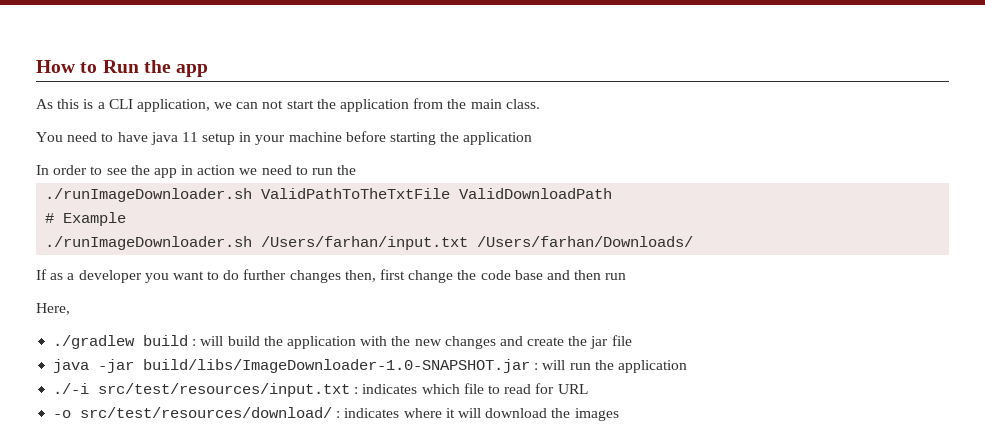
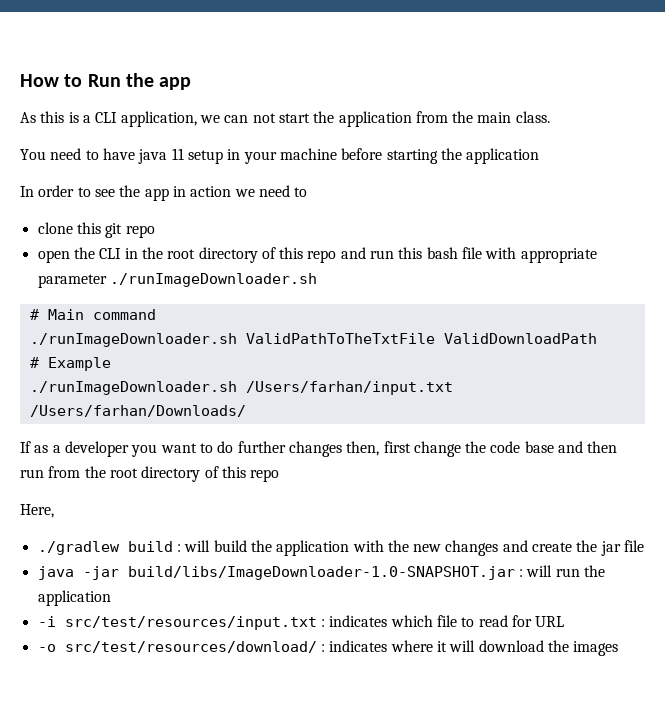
- In order to see the app in action we need to run the
+ In order to see the app in action we need to
+ clone this git repo
+ open the CLI in the root directory of this repo and run this bash file with appropriate parameter ./runImageDownloader.sh
+ # Main command
- If as a developer you want to do further changes then, first change the code base and then run
+ If as a developer you want to do further changes then, first change the code base and then run from the root directory of this repo
- ./-i src/test/resources/input.txt : indicates which file to read for URL
+ -i src/test/resources/input.txt : indicates which file to read for URL

